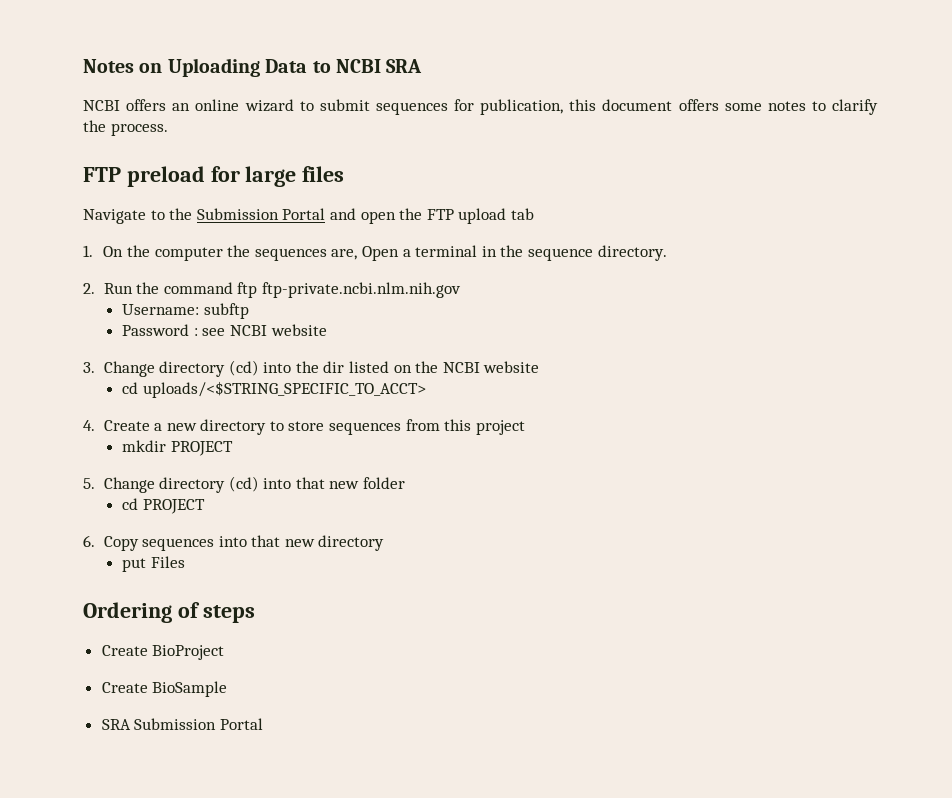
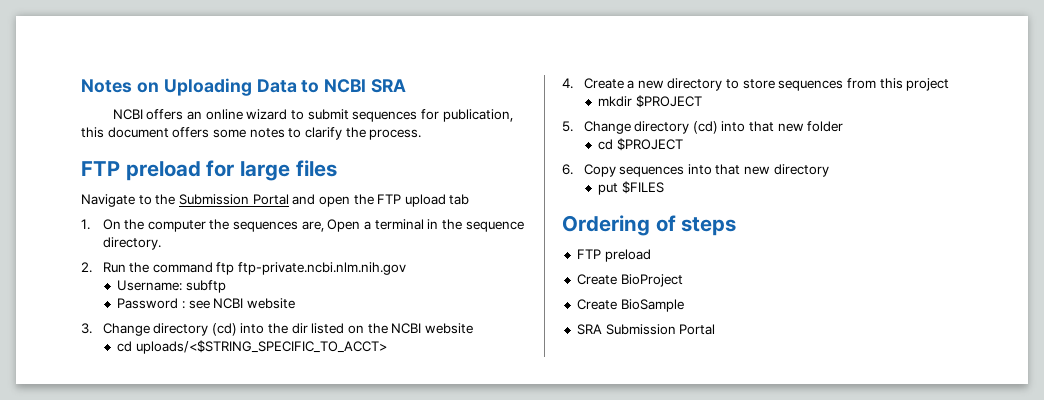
- mkdir PROJECT
+ mkdir $PROJECT
- cd PROJECT
+ cd $PROJECT
- put Files
+ put $FILES
  Ordering of steps
+ FTP preload

